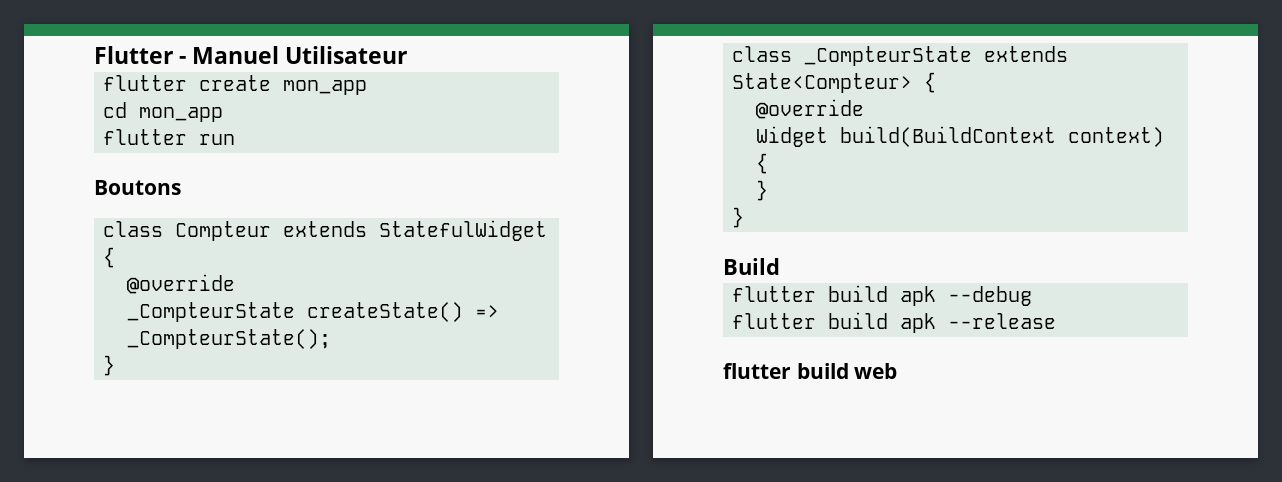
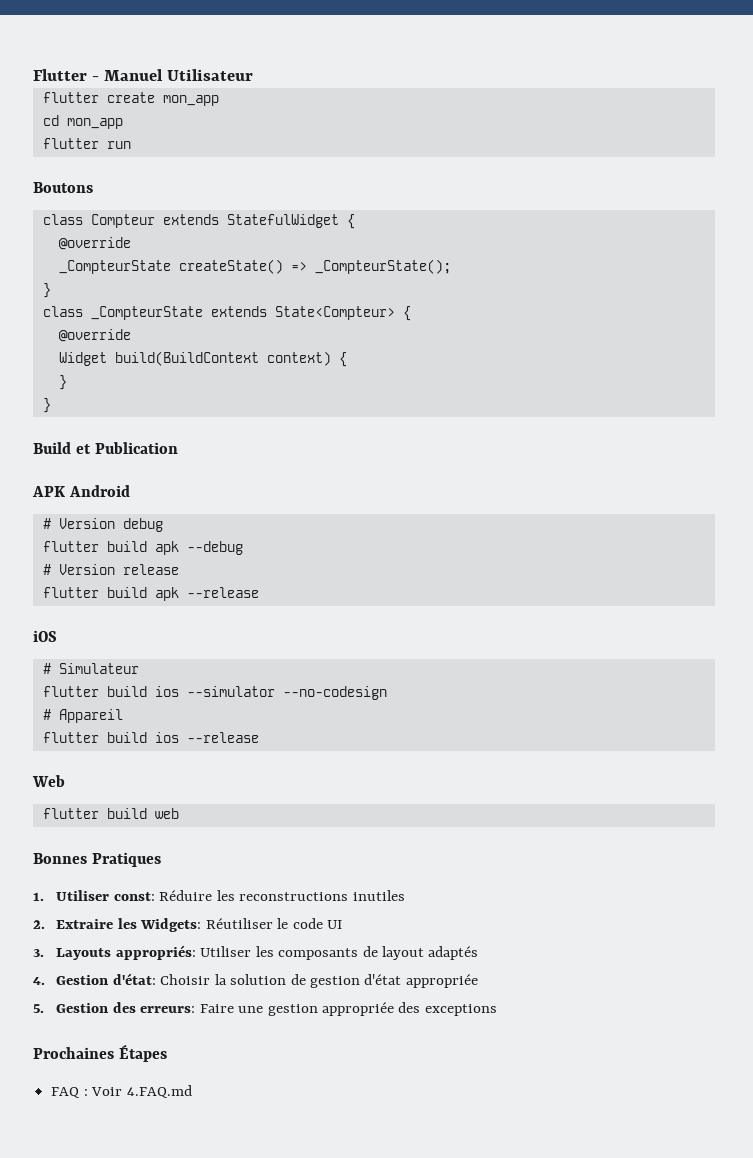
- Build
+ Build et Publication
+ APK Android
+ # Version debug
+ # Version release
+ iOS
+ # Simulateur
+ flutter build ios --simulator --no-codesign
+ # Appareil
+ flutter build ios --release
+ Web
  flutter build web
+ Bonnes Pratiques
+ 1. Utiliser const: Réduire les reconstructions inutiles
+ 2. Extraire les Widgets: Réutiliser le code UI
+ 3. Layouts appropriés: Utiliser les composants de layout adaptés
+ 4. Gestion d'état: Choisir la solution de gestion d'état appropriée
+ 5. Gestion des erreurs: Faire une gestion appropriée des exceptions
+ Prochaines Étapes
+ FAQ : Voir 4.FAQ.md

